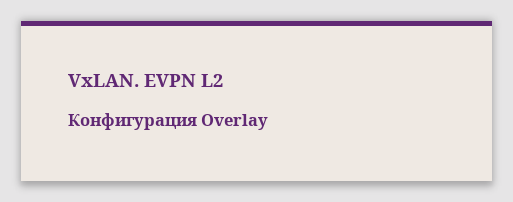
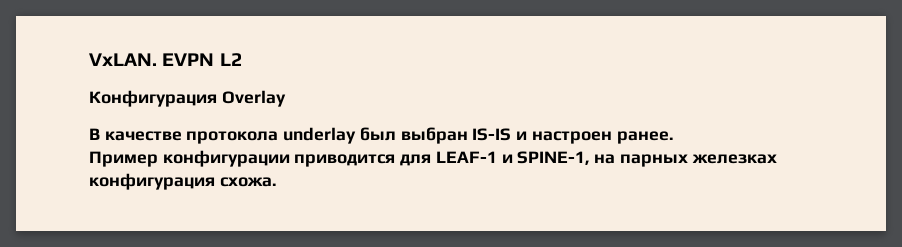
+ В качестве протокола underlay был выбран IS-IS и настроен ранее.
+ Пример конфигурации приводится для LEAF-1 и SPINE-1, на парных железках конфигурация схожа.

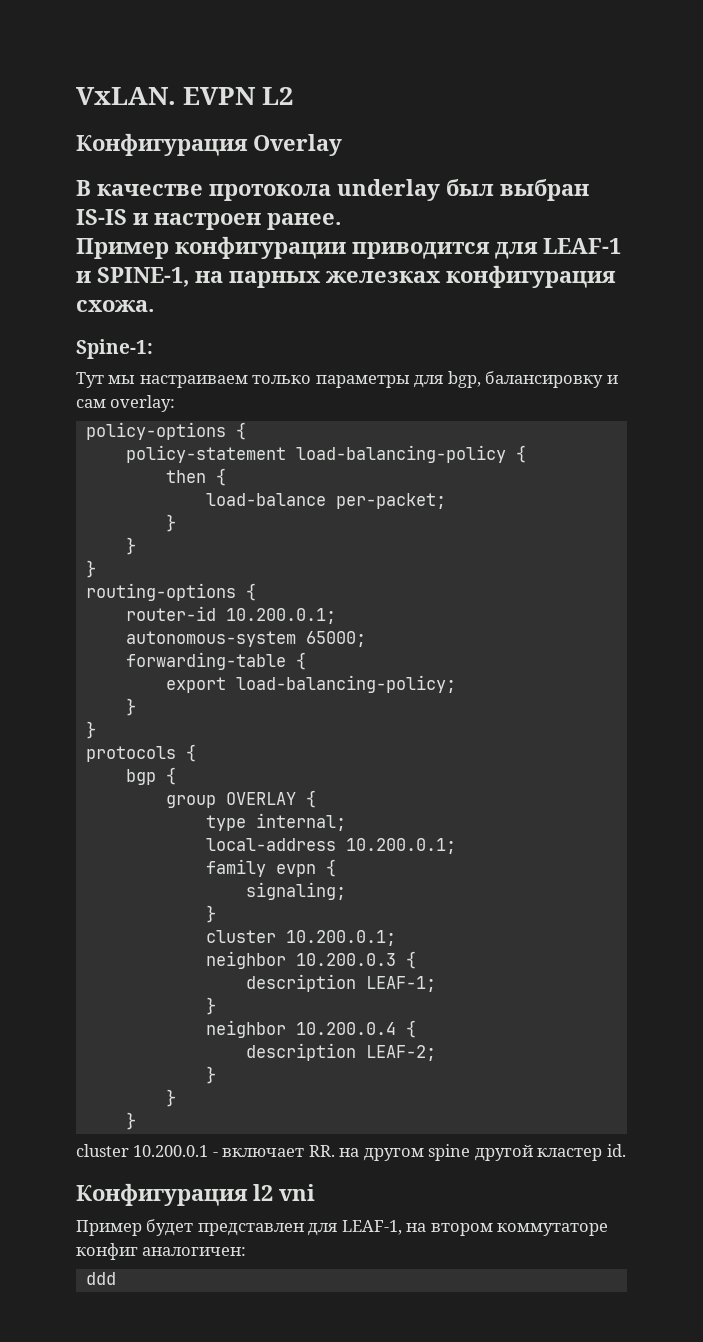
+ Spine-1:
+ Тут мы настраиваем только параметры для bgp, балансировку и сам overlay:
+ policy-options {
+ policy-statement load-balancing-policy {
+ then {
+ load-balance per-packet;
+ }
+ }
+ }
+ routing-options {
+ router-id 10.200.0.1;
+ autonomous-system 65000;
+ forwarding-table {
+ export load-balancing-policy;
+ }
+ }
+ protocols {
+ bgp {
+ group OVERLAY {
+ type internal;
+ local-address 10.200.0.1;
+ family evpn {
+ signaling;
+ }
+ cluster 10.200.0.1;
+ neighbor 10.200.0.3 {
+ description LEAF-1;
+ }
+ neighbor 10.200.0.4 {
+ description LEAF-2;
+ }
+ }
+ }
+ cluster 10.200.0.1 - включает RR. на другом spine другой кластер id.
+ Конфигурация l2 vni
+ Пример будет представлен для LEAF-1, на втором коммутаторе конфиг аналогичен:
+ ddd

